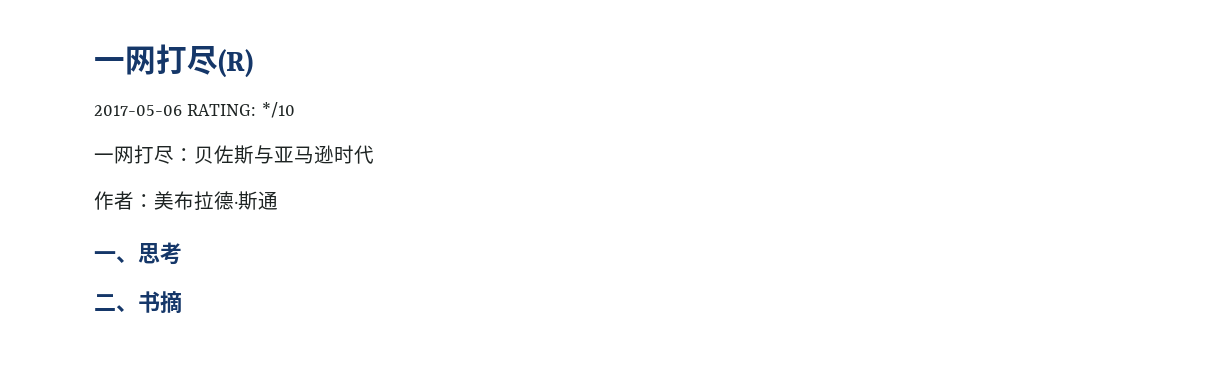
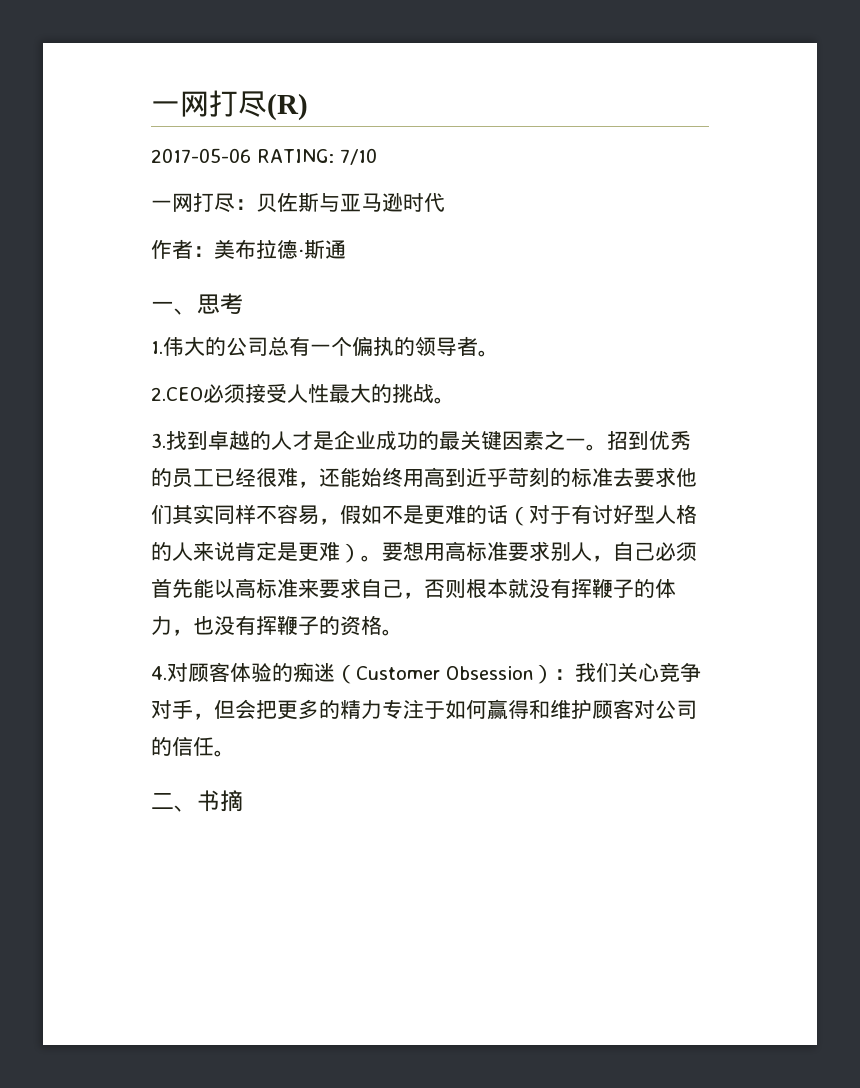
- 2017-05-06 RATING: */10
+ 2017-05-06 RATING: 7/10
+ 1.伟大的公司总有一个偏执的领导者。
+ 2.CEO必须接受人性最大的挑战。
+ 3.找到卓越的人才是企业成功的最关键因素之一。招到优秀的员工已经很难，还能始终用高到近乎苛刻的标准去要求他们其实同样不容易，假如不是更难的话（对于有讨好型人格的人来说肯定是更难）。要想用高标准要求别人，自己必须首先能以高标准来要求自己，否则根本就没有挥鞭子的体力，也没有挥鞭子的资格。
+ 4.对顾客体验的痴迷（Customer Obsession）：我们关心竞争对手，但会把更多的精力专注于如何赢得和维护顾客对公司的信任。

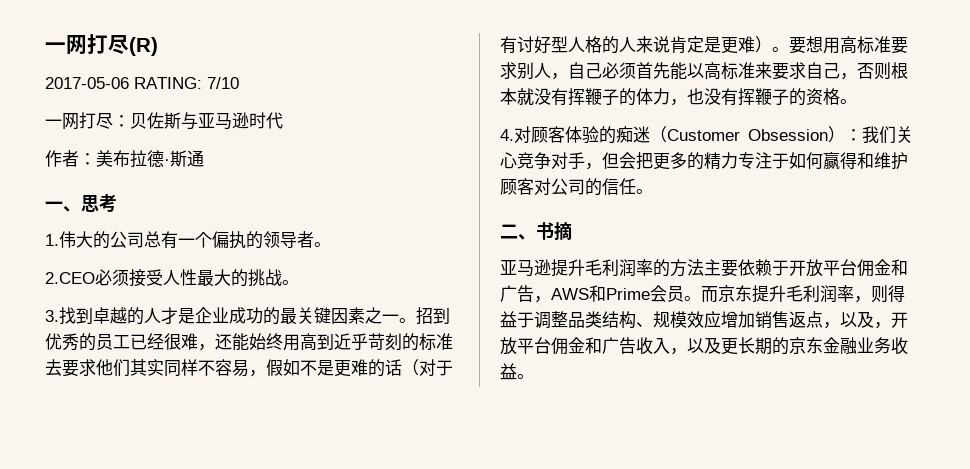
+ 亚马逊提升毛利润率的方法主要依赖于开放平台佣金和广告，AWS和Prime会员。而京东提升毛利润率，则得益于调整品类结构、规模效应增加销售返点，以及，开放平台佣金和广告收入，以及更长期的京东金融业务收益。

